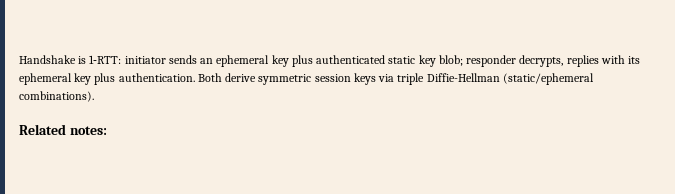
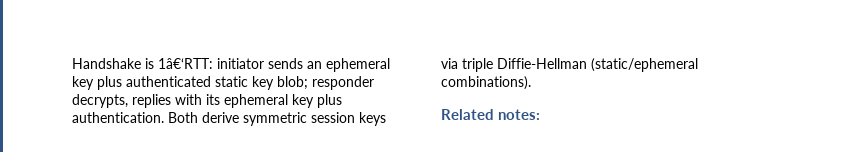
- Handshake is 1‑RTT: initiator sends an ephemeral key plus authenticated static key blob; responder decrypts, replies with its ephemeral key plus authentication.
+ Handshake is 1â€‘RTT: initiator sends an ephemeral key plus authenticated static key blob; responder decrypts, replies with its ephemeral key plus authentication.

